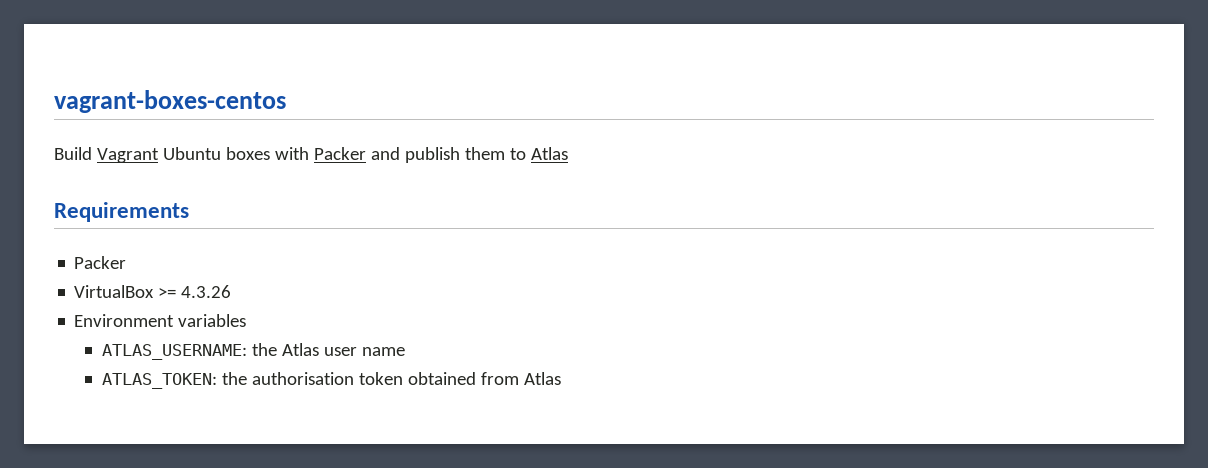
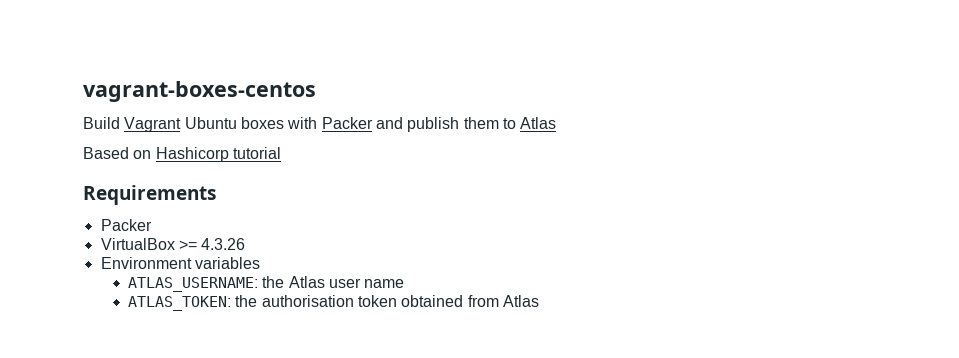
+ Based on Hashicorp tutorial

